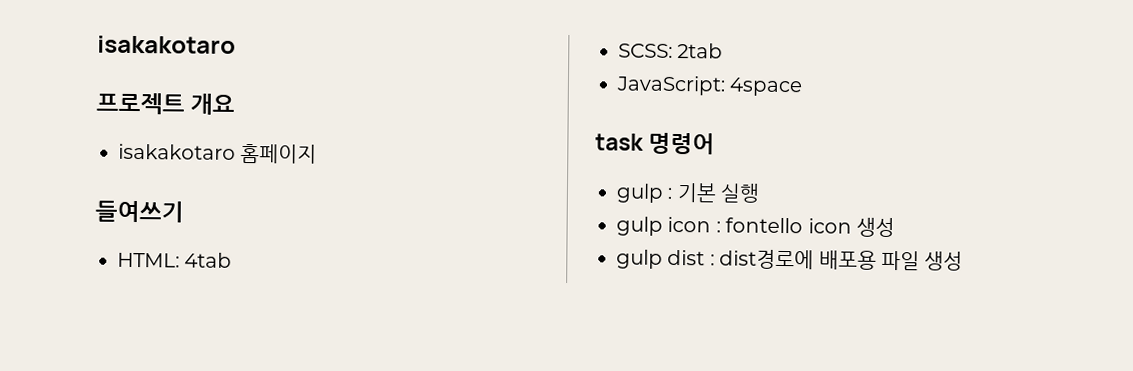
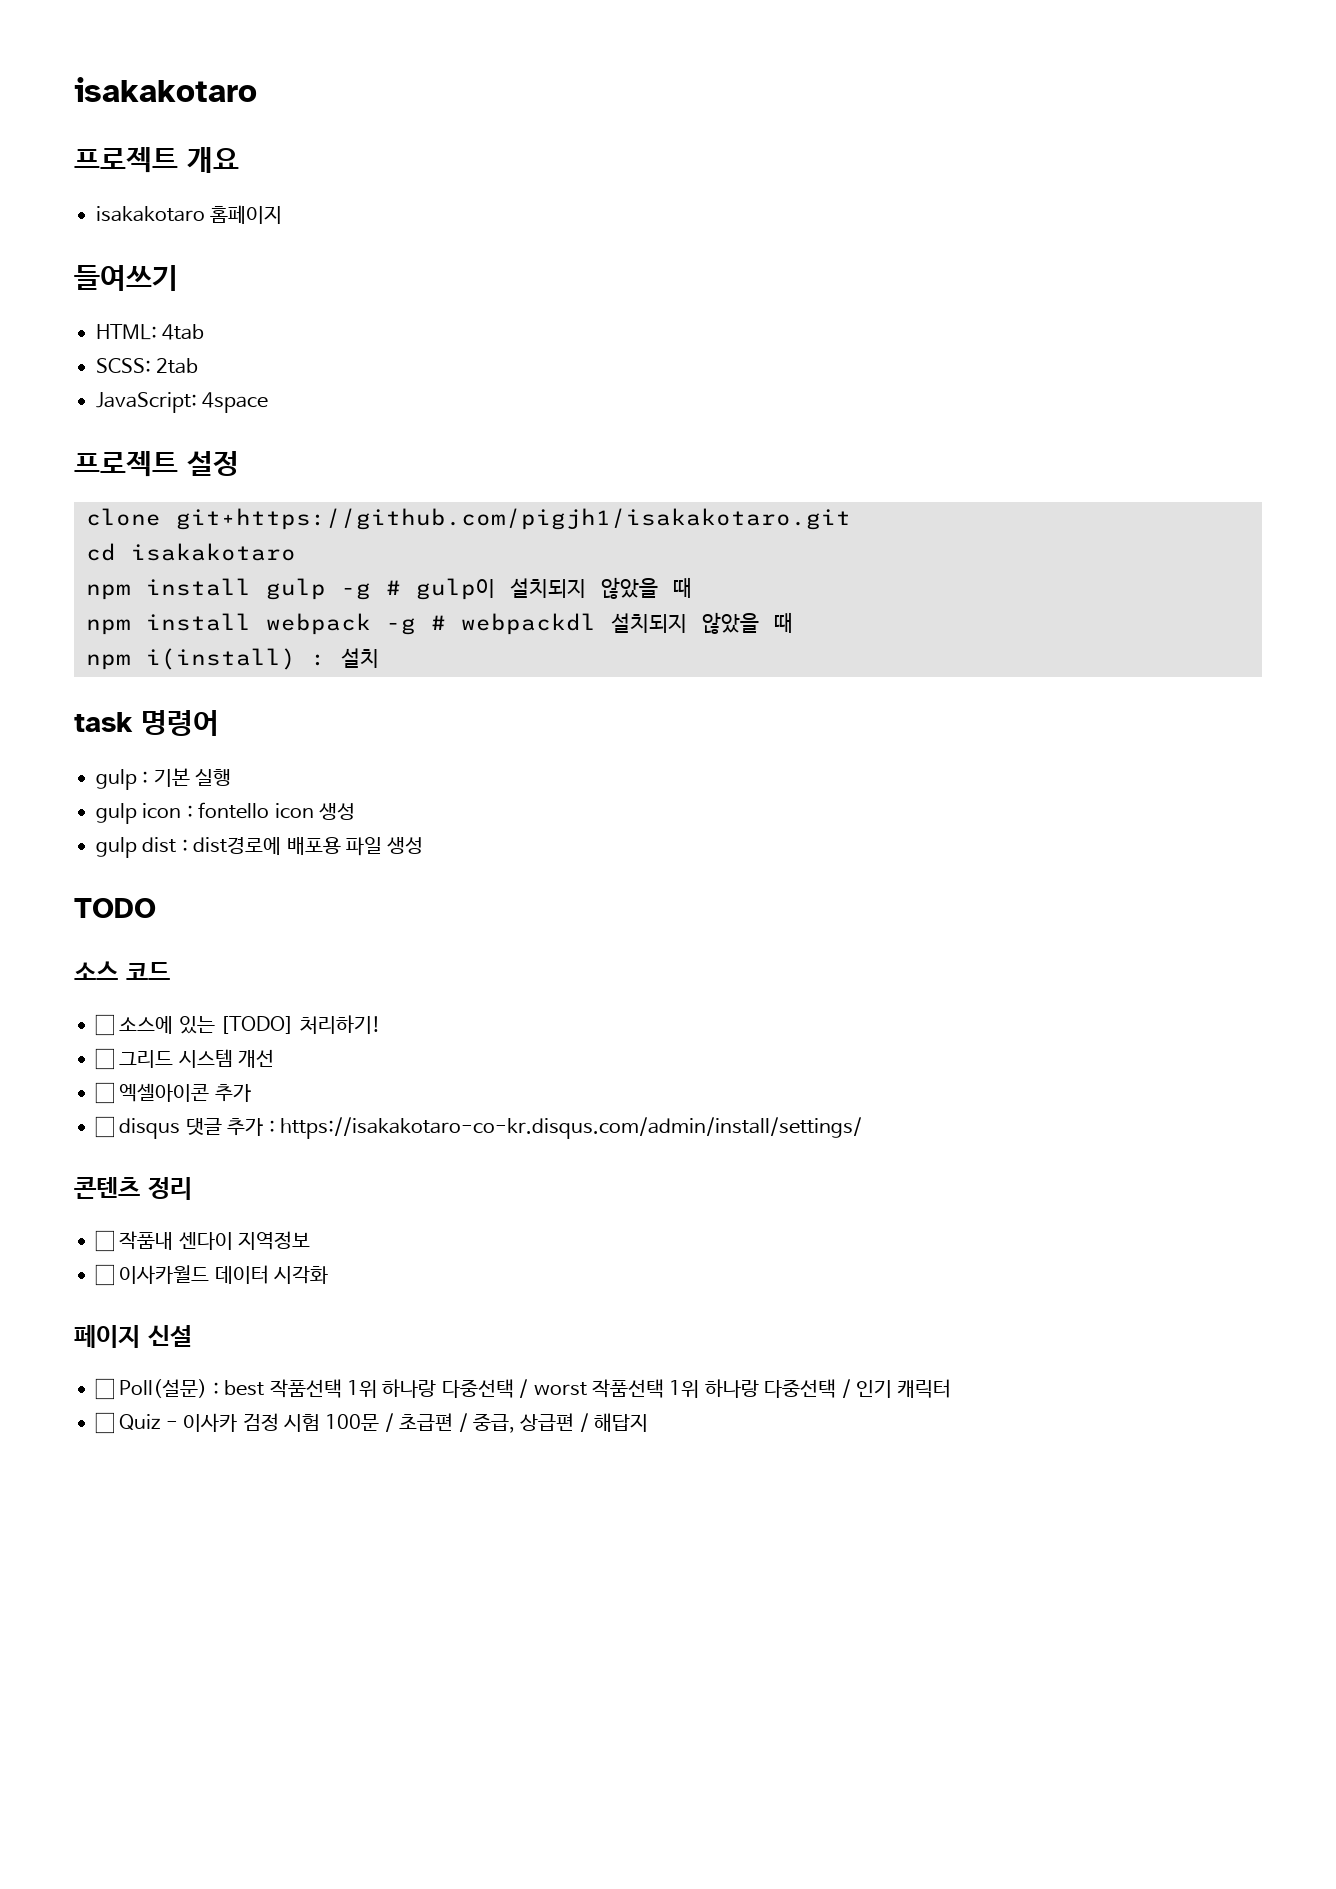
+ 프로젝트 설정
+ clone git+https://github.com/pigjh1/isakakotaro.git
+ cd isakakotaro
+ npm install gulp -g # gulp이 설치되지 않았을 때
+ npm install webpack -g # webpackdl 설치되지 않았을 때
+ npm i(install) : 설치
+ TODO
+ 소스 코드
+ ☐ 소스에 있는 [TODO] 처리하기!
+ ☐ 그리드 시스템 개선
+ ☐ 엑셀아이콘 추가
+ ☐ disqus 댓글 추가 : https://isakakotaro-co-kr.disqus.com/admin/install/settings/
+ 콘텐츠 정리
+ ☐ 작품내 센다이 지역정보
+ ☐ 이사카월드 데이터 시각화
+ 페이지 신설
+ ☐ Poll(설문) : best 작품선택 1위 하나랑 다중선택 / worst 작품선택 1위 하나랑 다중선택 / 인기 캐릭터
+ ☐ Quiz - 이사카 검정 시험 100문 / 초급편 / 중급, 상급편 / 해답지

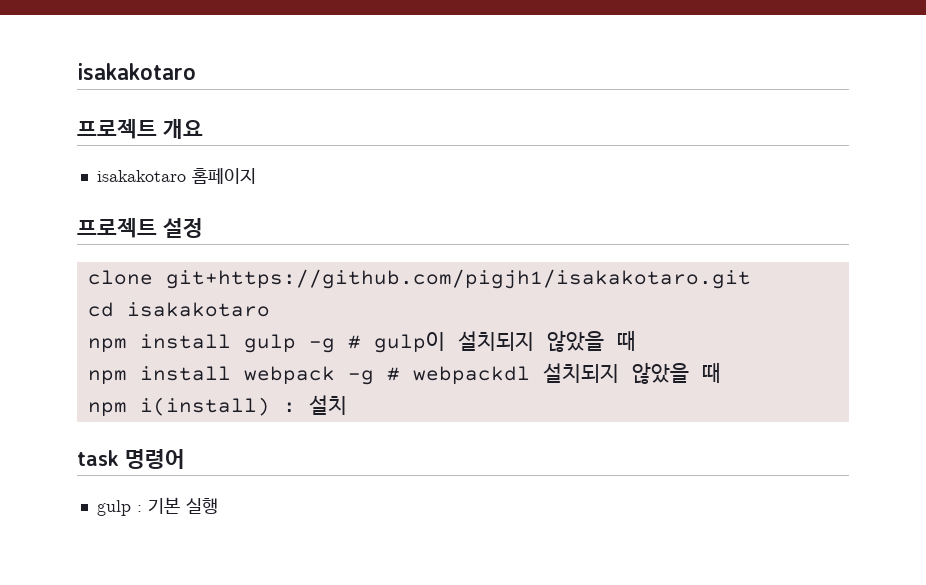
- 들여쓰기
- HTML: 4tab
- SCSS: 2tab
- JavaScript: 4space
- gulp icon : fontello icon 생성
- gulp dist : dist경로에 배포용 파일 생성
- TODO
- 소스 코드
- ☐ 소스에 있는 [TODO] 처리하기!
- ☐ 그리드 시스템 개선
- ☐ 엑셀아이콘 추가
- ☐ disqus 댓글 추가 : https://isakakotaro-co-kr.disqus.com/admin/install/settings/
- 콘텐츠 정리
- ☐ 작품내 센다이 지역정보
- ☐ 이사카월드 데이터 시각화
- 페이지 신설
- ☐ Poll(설문) : best 작품선택 1위 하나랑 다중선택 / worst 작품선택 1위 하나랑 다중선택 / 인기 캐릭터
- ☐ Quiz - 이사카 검정 시험 100문 / 초급편 / 중급, 상급편 / 해답지

